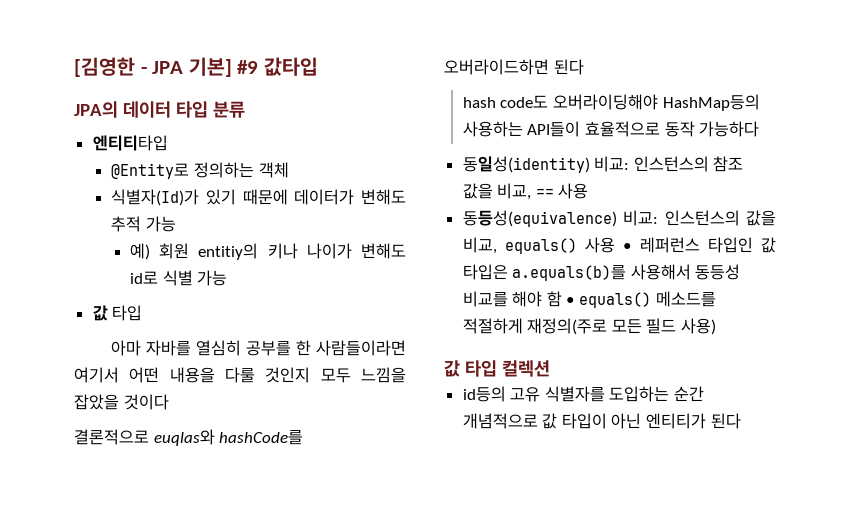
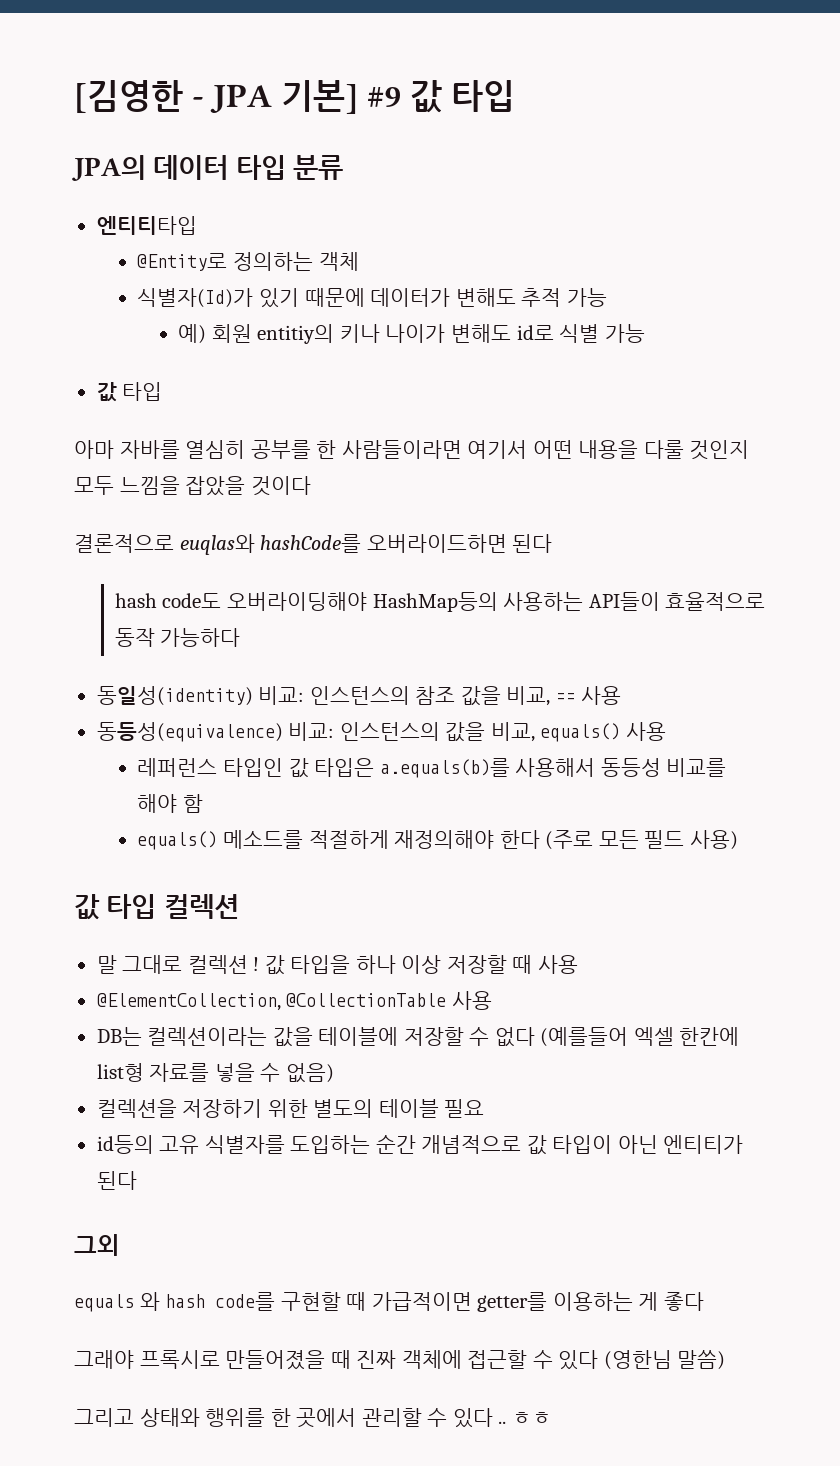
- [김영한 - JPA 기본] #9 값타입
+ [김영한 - JPA 기본] #9 값 타입
- 동등성(equivalence) 비교: 인스턴스의 값을 비교, equals() 사용 • 레퍼런스 타입인 값 타입은 a.equals(b)를 사용해서 동등성 비교를 해야 함 • equals() 메소드를 적절하게 재정의(주로 모든 필드 사용)
+ 동등성(equivalence) 비교: 인스턴스의 값을 비교, equals() 사용
+ 레퍼런스 타입인 값 타입은 a.equals(b)를 사용해서 동등성 비교를 해야 함
+ equals() 메소드를 적절하게 재정의해야 한다 (주로 모든 필드 사용)
+ 말 그대로 컬렉션 ! 값 타입을 하나 이상 저장할 때 사용
+ @ElementCollection, @CollectionTable 사용
+ DB는 컬렉션이라는 값을 테이블에 저장할 수 없다 (예를들어 엑셀 한칸에 list형 자료를 넣을 수 없음)
+ 컬렉션을 저장하기 위한 별도의 테이블 필요
+ 그외
+ equals 와 hash code를 구현할 때 가급적이면 getter를 이용하는 게 좋다
+ 그래야 프록시로 만들어졌을 때 진짜 객체에 접근할 수 있다 (영한님 말씀)
+ 그리고 상태와 행위를 한 곳에서 관리할 수 있다 .. ㅎㅎ

